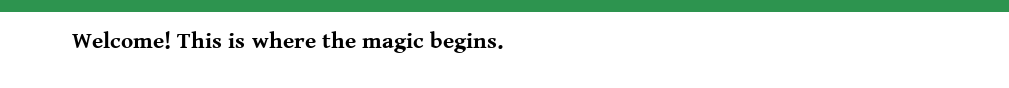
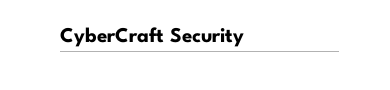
- Welcome! This is where the magic begins.
+ CyberCraft Security

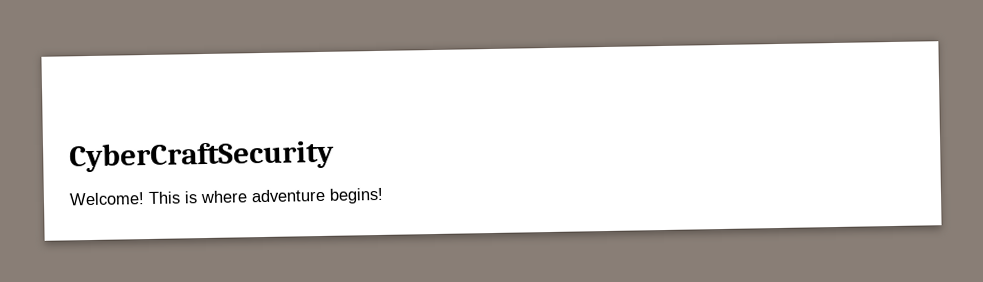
- CyberCraft Security
+ CyberCraftSecurity
+ Welcome! This is where adventure begins!

